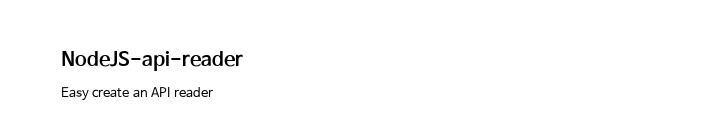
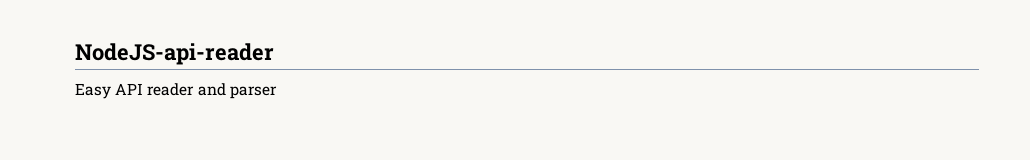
- Easy create an API reader
+ Easy API reader and parser

